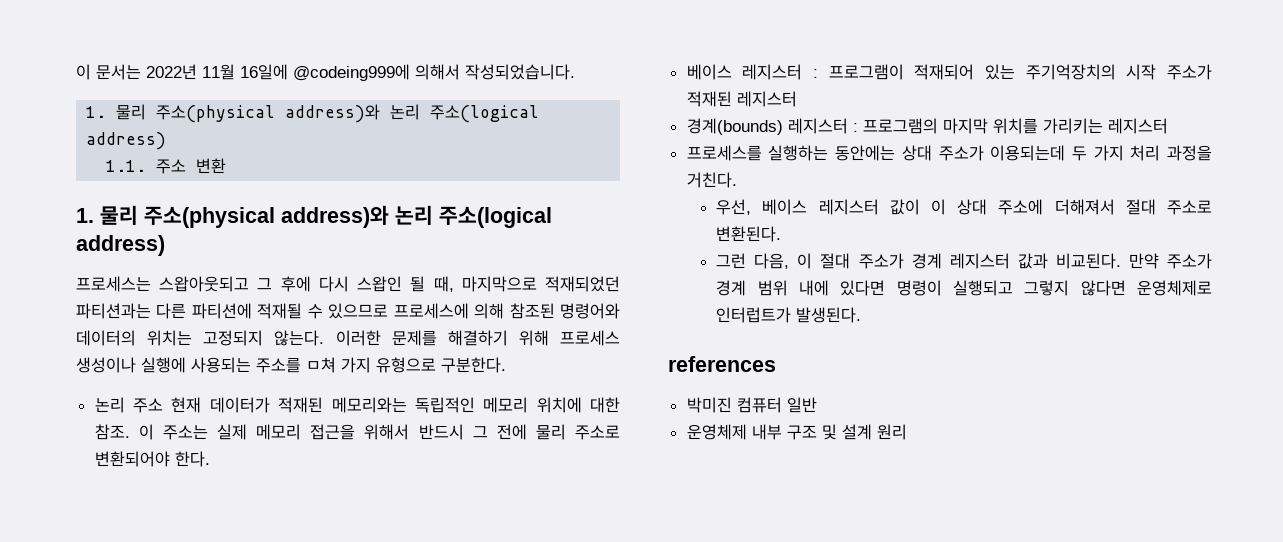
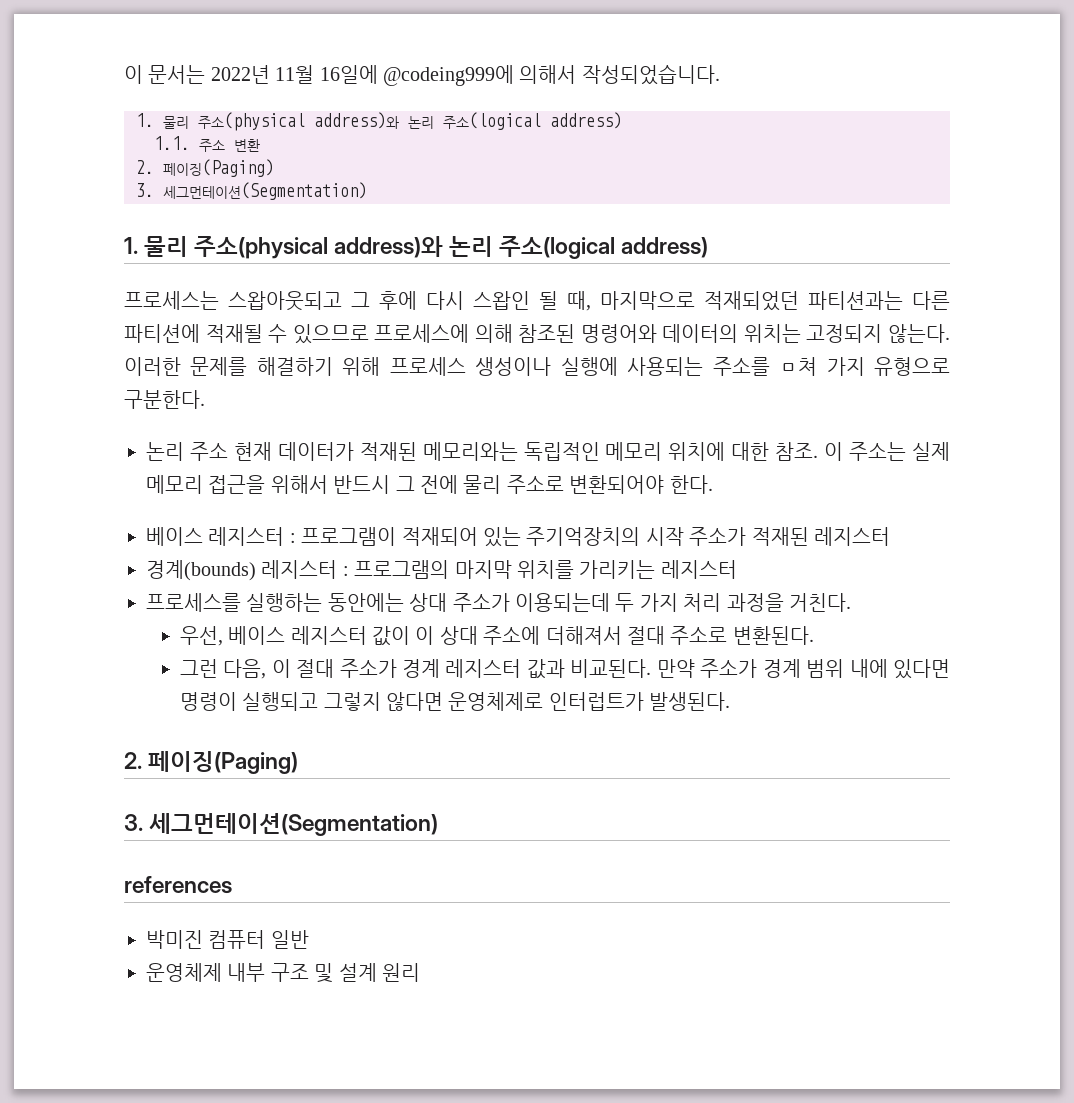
  1.1. 주소 변환
+ 2. 페이징(Paging)
+ 3. 세그먼테이션(Segmentation)
  만약 주소가 경계 범위 내에 있다면 명령이 실행되고 그렇지 않다면 운영체제로 인터럽트가 발생된다.
+ 2. 페이징(Paging)
+ 3. 세그먼테이션(Segmentation)

